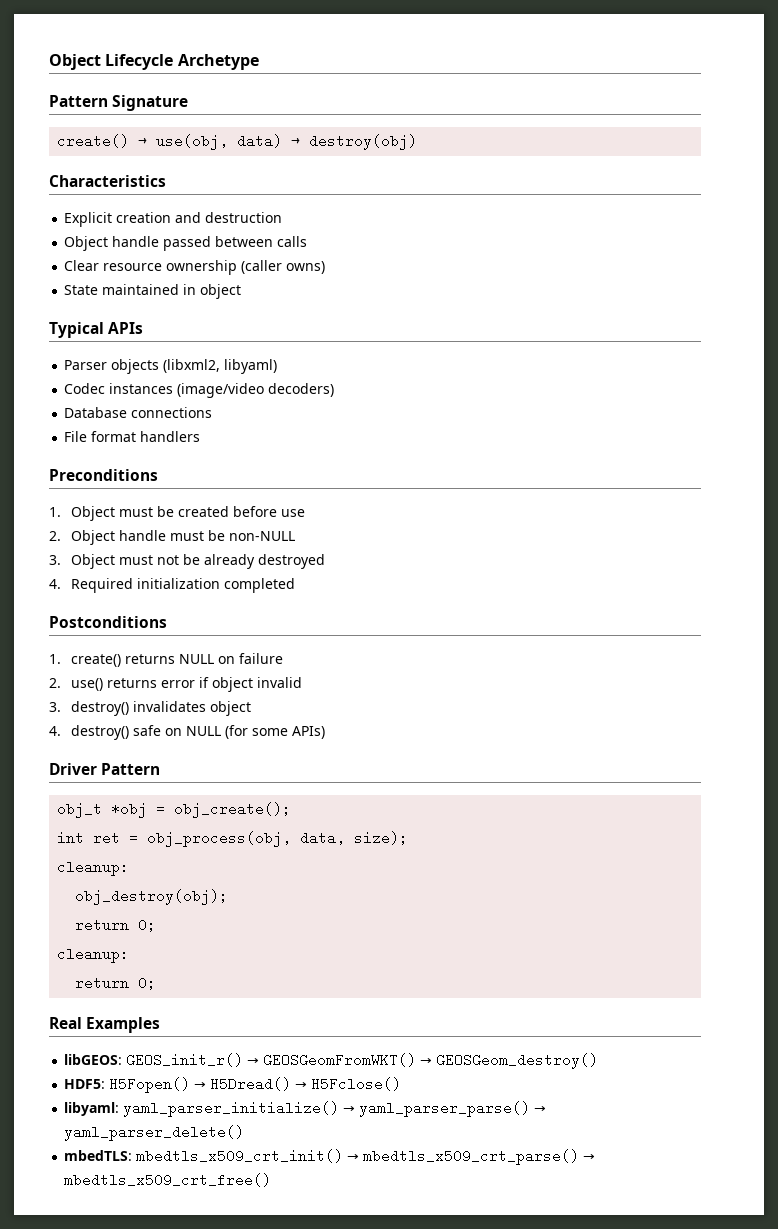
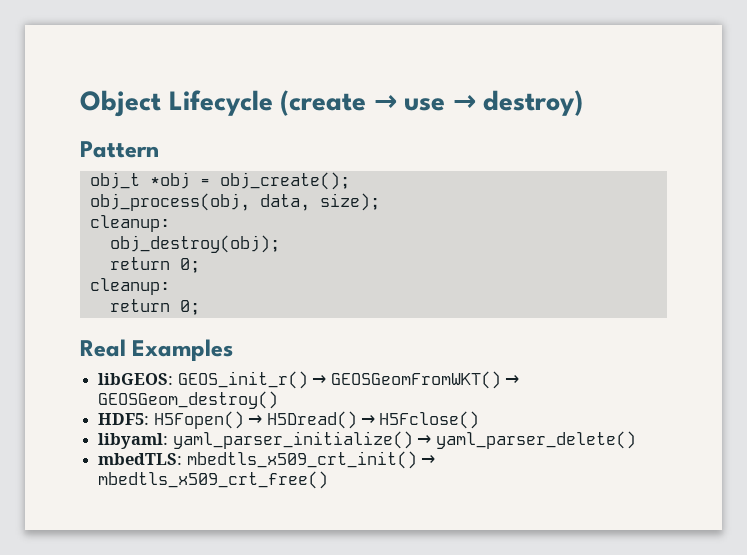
- Object Lifecycle Archetype
- Pattern Signature
- create() → use(obj, data) → destroy(obj)
- Characteristics
- Explicit creation and destruction
- Object handle passed between calls
- Clear resource ownership (caller owns)
- State maintained in object
- Typical APIs
- Parser objects (libxml2, libyaml)
- Codec instances (image/video decoders)
- Database connections
- File format handlers
- Preconditions
- 1. Object must be created before use
- 2. Object handle must be non-NULL
- 3. Object must not be already destroyed
- 4. Required initialization completed
- Postconditions
- 1. create() returns NULL on failure
- 2. use() returns error if object invalid
- 3. destroy() invalidates object
- 4. destroy() safe on NULL (for some APIs)
- Driver Pattern
+ Object Lifecycle (create → use → destroy)
+ Pattern
- int ret = obj_process(obj, data, size);
+ obj_process(obj, data, size);
- libyaml: yaml_parser_initialize() → yaml_parser_parse() → yaml_parser_delete()
+ libyaml: yaml_parser_initialize() → yaml_parser_delete()
- mbedTLS: mbedtls_x509_crt_init() → mbedtls_x509_crt_parse() → mbedtls_x509_crt_free()
+ mbedTLS: mbedtls_x509_crt_init() → mbedtls_x509_crt_free()

